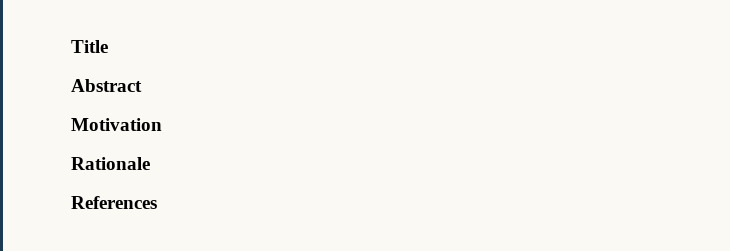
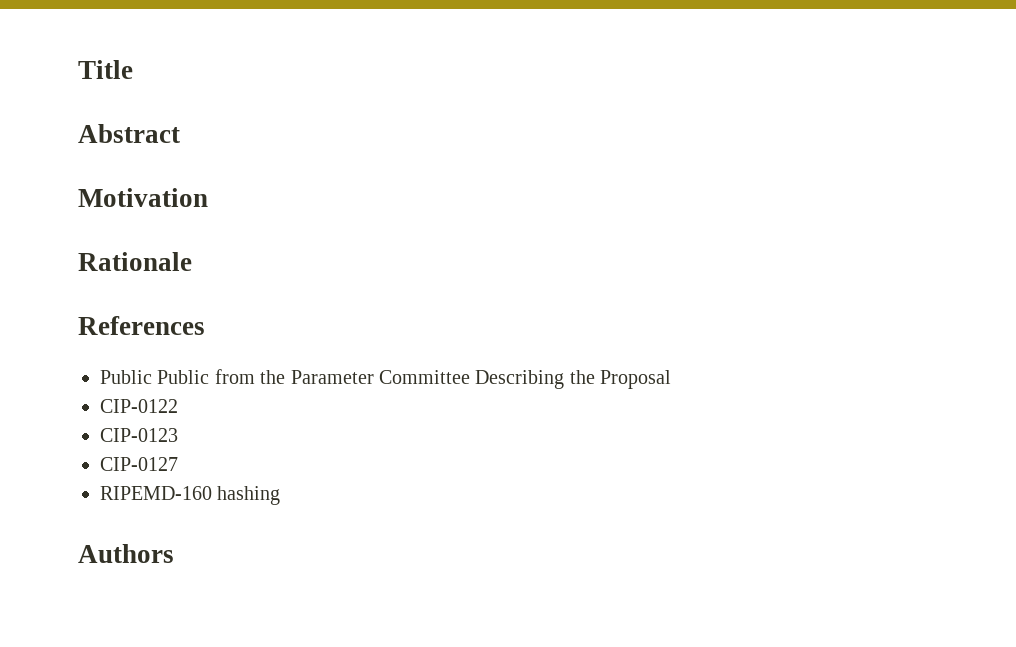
+ Public Public from the Parameter Committee Describing the Proposal
+ CIP-0122
+ CIP-0123
+ CIP-0127
+ RIPEMD-160 hashing
+ Authors

